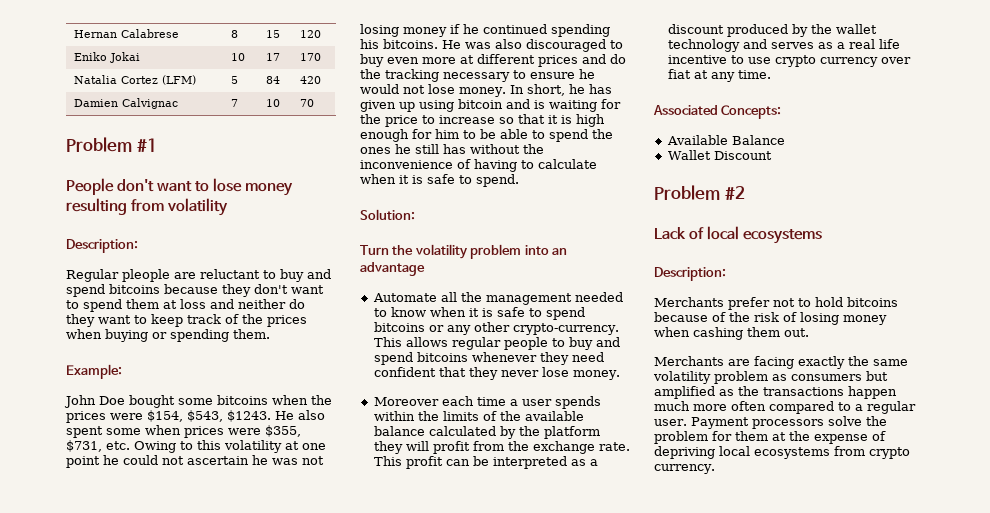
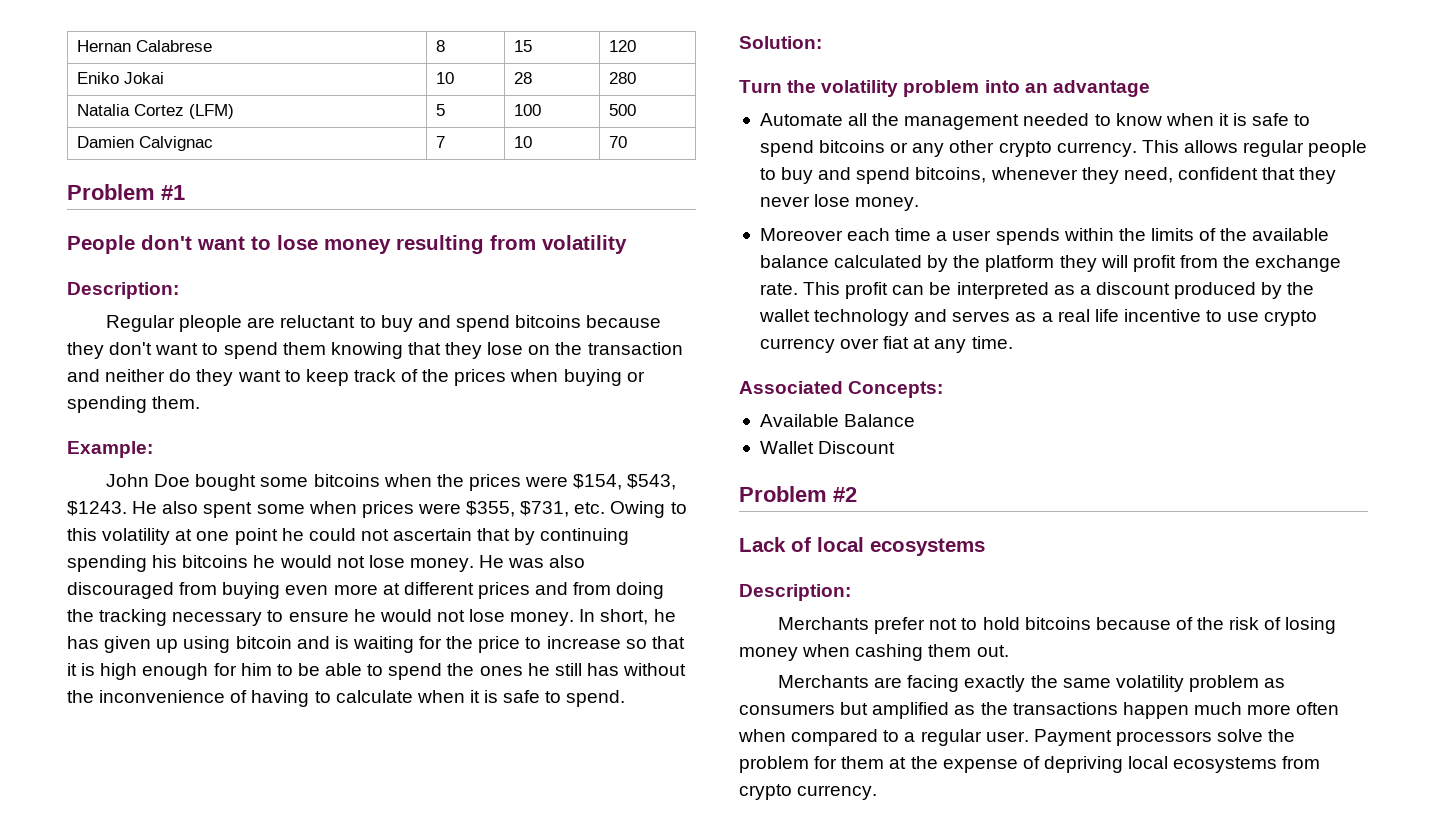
- Eniko Jokai | 10 | 17 | 170
+ Eniko Jokai | 10 | 28 | 280
- Natalia Cortez (LFM) | 5 | 84 | 420
+ Natalia Cortez (LFM) | 5 | 100 | 500
- Regular pleople are reluctant to buy and spend bitcoins because they don't want to spend them at loss and neither do they want to keep track of the prices when buying or spending them.
+ Regular pleople are reluctant to buy and spend bitcoins because they don't want to spend them knowing that they lose on the transaction and neither do they want to keep track of the prices when buying or spending them.
- He also spent some when prices were $355, $731, etc. Owing to this volatility at one point he could not ascertain he was not losing money if he continued spending his bitcoins.
+ He also spent some when prices were $355, $731, etc. Owing to this volatility at one point he could not ascertain that by continuing spending his bitcoins he would not lose money.
- He was also discouraged to buy even more at different prices and do the tracking necessary to ensure he would not lose money.
+ He was also discouraged from buying even more at different prices and from doing the tracking necessary to ensure he would not lose money.
- Automate all the management needed to know when it is safe to spend bitcoins or any other crypto-currency.
+ Automate all the management needed to know when it is safe to spend bitcoins or any other crypto currency.
- This allows regular people to buy and spend bitcoins whenever they need confident that they never lose money.
+ This allows regular people to buy and spend bitcoins, whenever they need, confident that they never lose money.
- Merchants are facing exactly the same volatility problem as consumers but amplified as the transactions happen much more often compared to a regular user.
+ Merchants are facing exactly the same volatility problem as consumers but amplified as the transactions happen much more often when compared to a regular user.

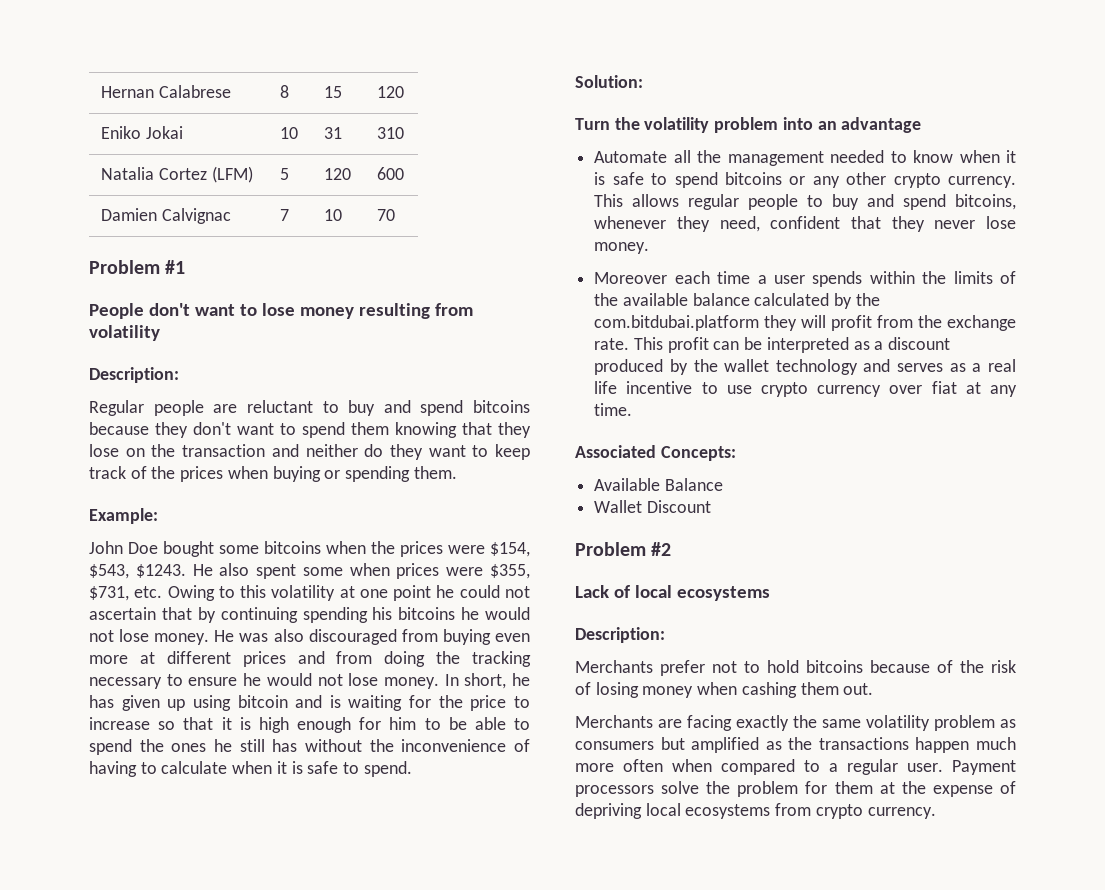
- Eniko Jokai | 10 | 28 | 280
+ Eniko Jokai | 10 | 31 | 310
- Natalia Cortez (LFM) | 5 | 100 | 500
+ Natalia Cortez (LFM) | 5 | 120 | 600
- Regular pleople are reluctant to buy and spend bitcoins because they don't want to spend them knowing that they lose on the transaction and neither do they want to keep track of the prices when buying or spending them.
+ Regular people are reluctant to buy and spend bitcoins because they don't want to spend them knowing that they lose on the transaction and neither do they want to keep track of the prices when buying or spending them.
- Moreover each time a user spends within the limits of the available balance calculated by the platform they will profit from the exchange rate.
+ Moreover each time a user spends within the limits of the available balance calculated by the com.bitdubai.platform they will profit from the exchange rate.

